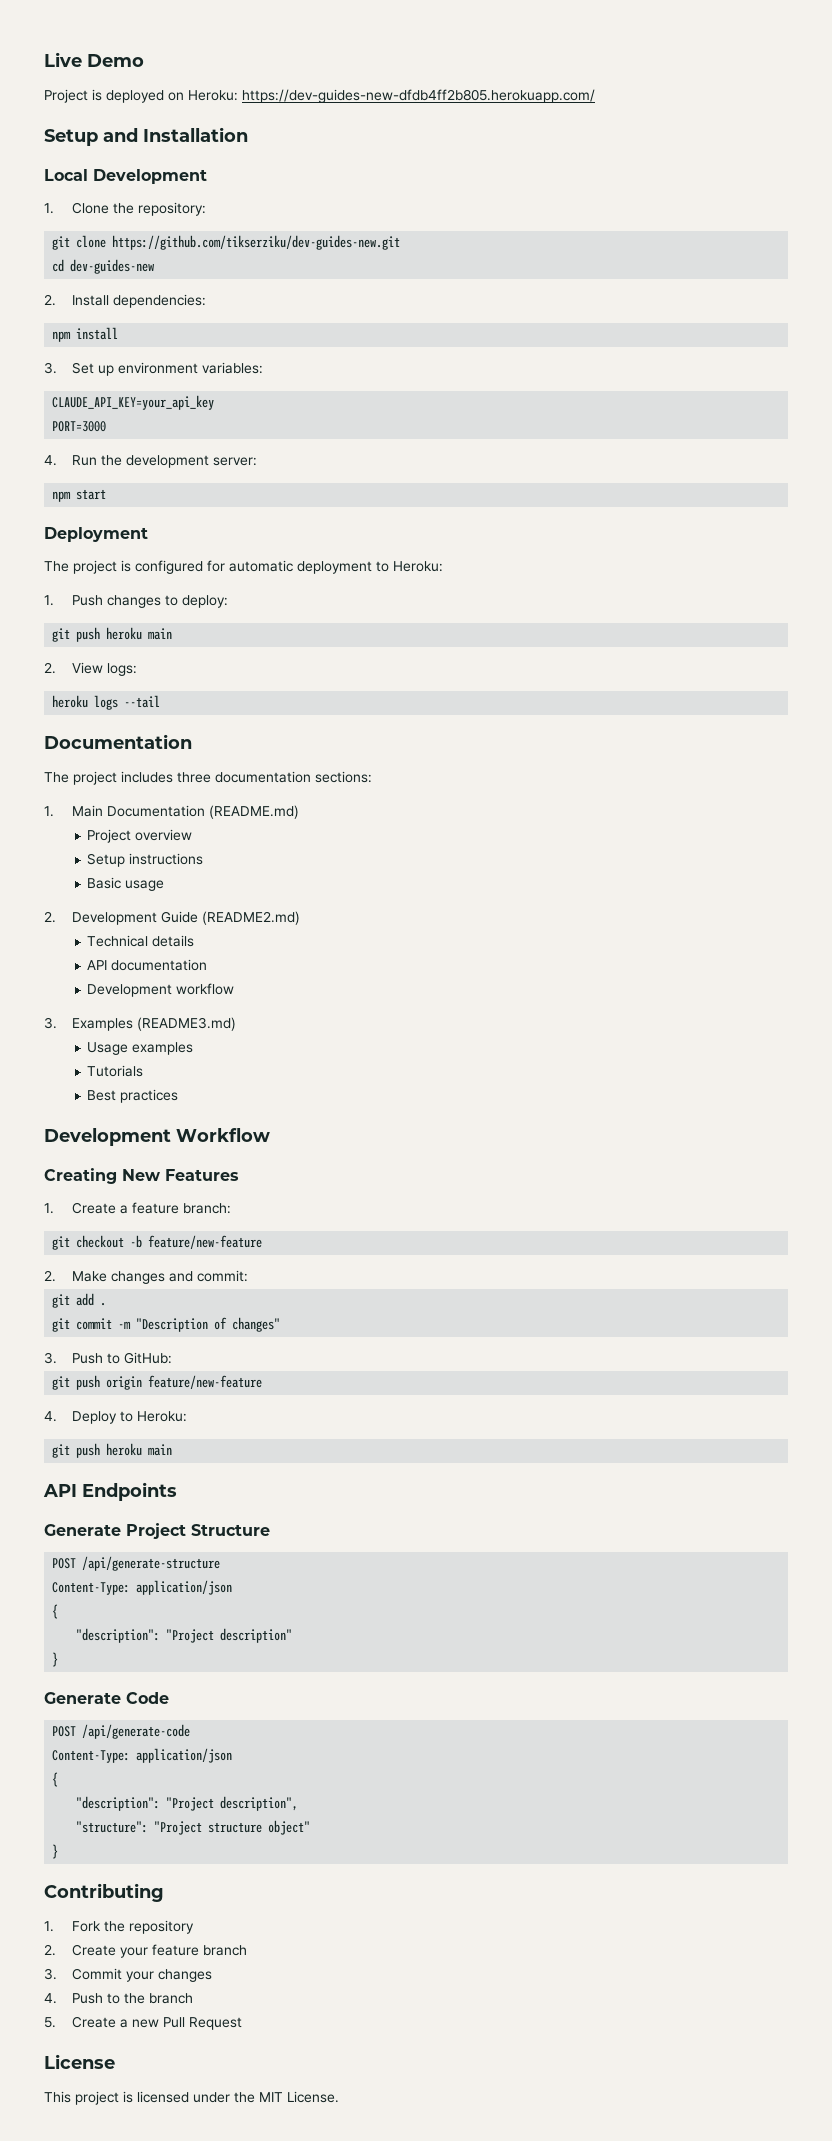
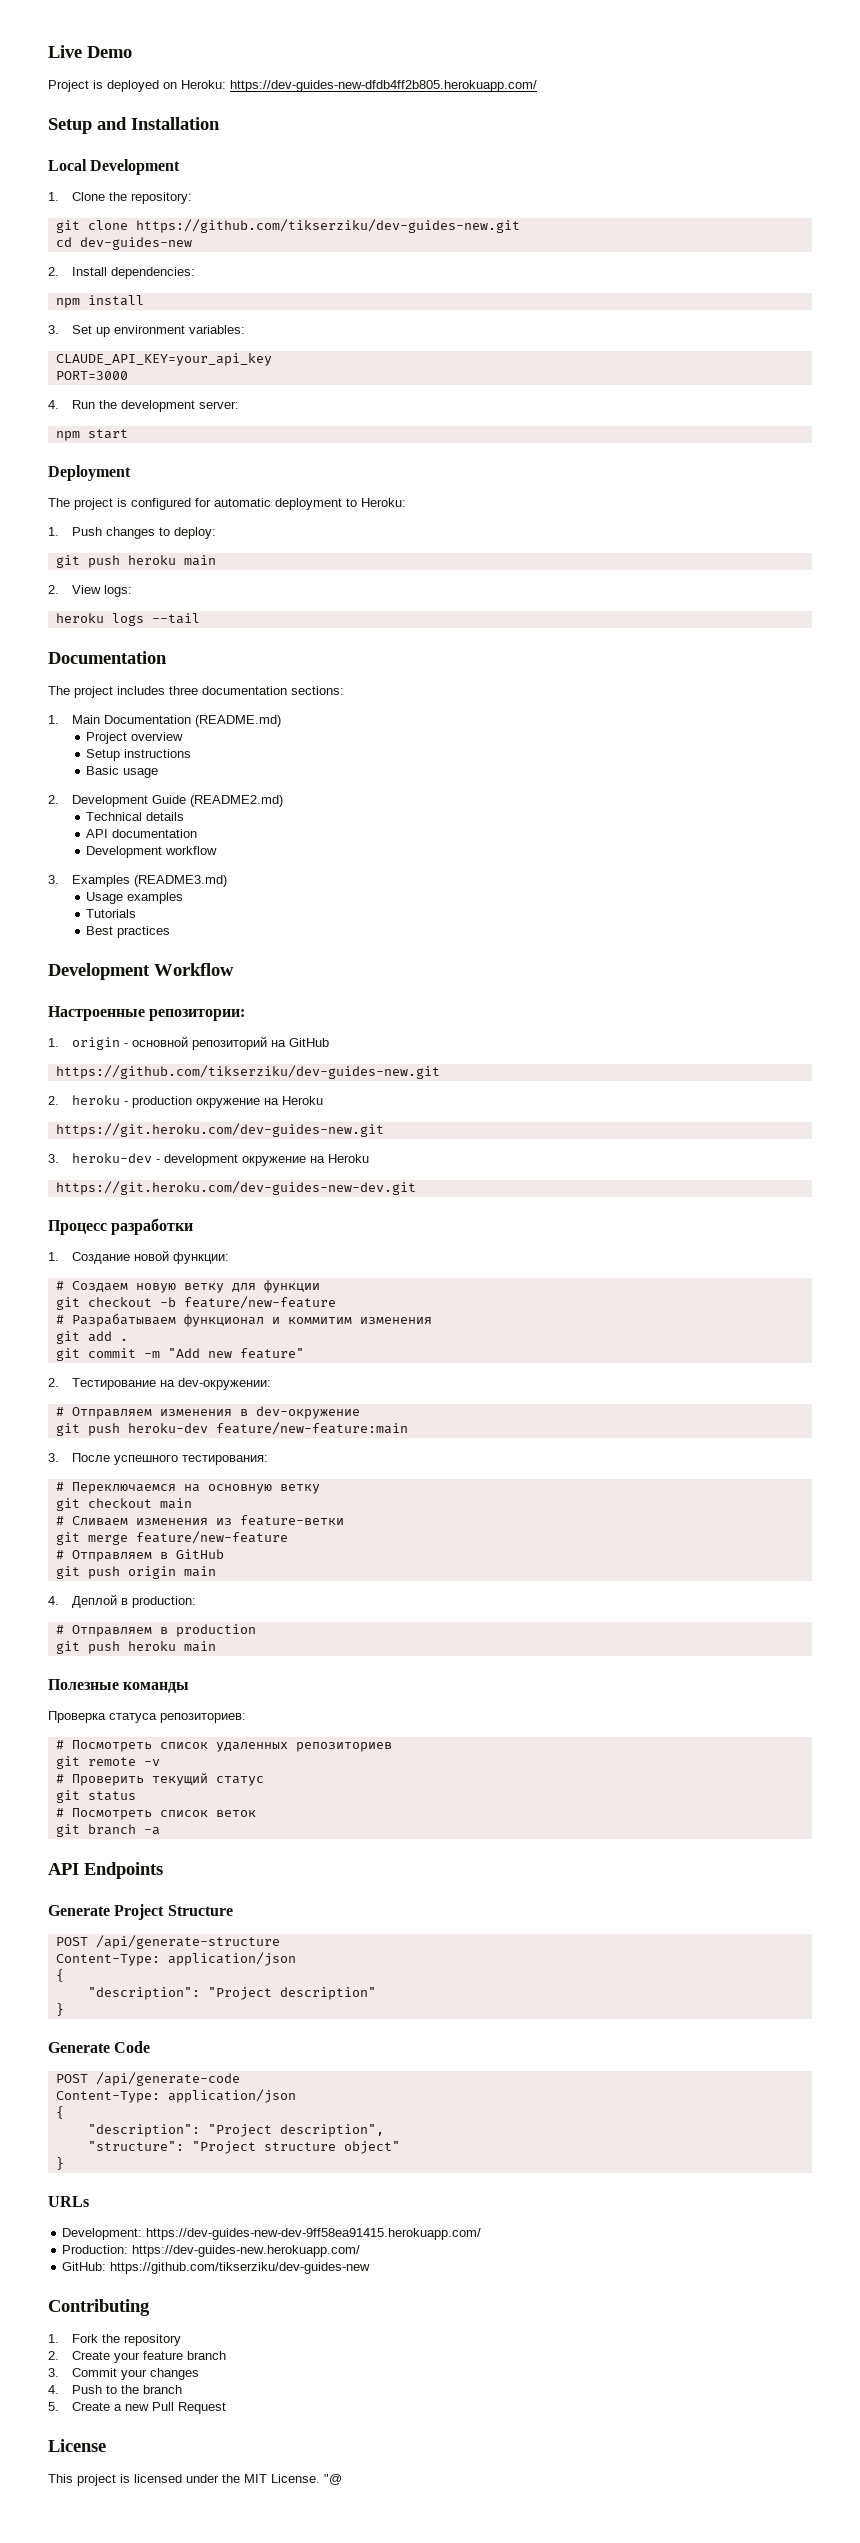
- Creating New Features
- 1. Create a feature branch:
+ Настроенные репозитории:
+ 1. origin - основной репозиторий на GitHub
+ https://github.com/tikserziku/dev-guides-new.git
+ 2. heroku - production окружение на Heroku
+ https://git.heroku.com/dev-guides-new.git
+ 3. heroku-dev - development окружение на Heroku
+ https://git.heroku.com/dev-guides-new-dev.git
+ Процесс разработки
+ 1. Создание новой функции:
+ # Создаем новую ветку для функции
  git checkout -b feature/new-feature
- 2. Make changes and commit:
+ # Разрабатываем функционал и коммитим изменения
- git commit -m "Description of changes"
- 3. Push to GitHub:
+ git commit -m "Add new feature"
+ 2. Тестирование на dev-окружении:
+ # Отправляем изменения в dev-окружение
+ git push heroku-dev feature/new-feature:main
+ 3. После успешного тестирования:
+ # Переключаемся на основную ветку
+ git checkout main
+ # Сливаем изменения из feature-ветки
+ git merge feature/new-feature
+ # Отправляем в GitHub
- git push origin feature/new-feature
- 4. Deploy to Heroku:
+ git push origin main
+ 4. Деплой в production:
+ # Отправляем в production
  git push heroku main
+ Полезные команды
+ Проверка статуса репозиториев:
+ # Посмотреть список удаленных репозиториев
+ git remote -v
+ # Проверить текущий статус
+ git status
+ # Посмотреть список веток
+ git branch -a
+ URLs
+ Development: https://dev-guides-new-dev-9ff58ea91415.herokuapp.com/
+ Production: https://dev-guides-new.herokuapp.com/
+ GitHub: https://github.com/tikserziku/dev-guides-new
+ "@

